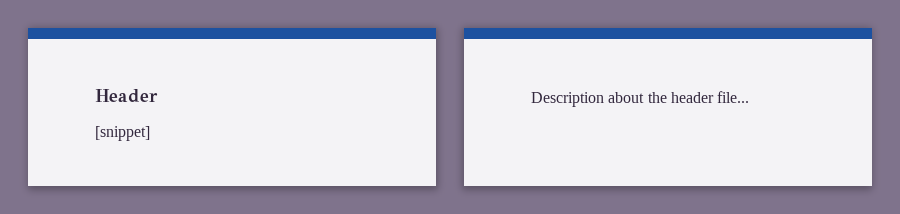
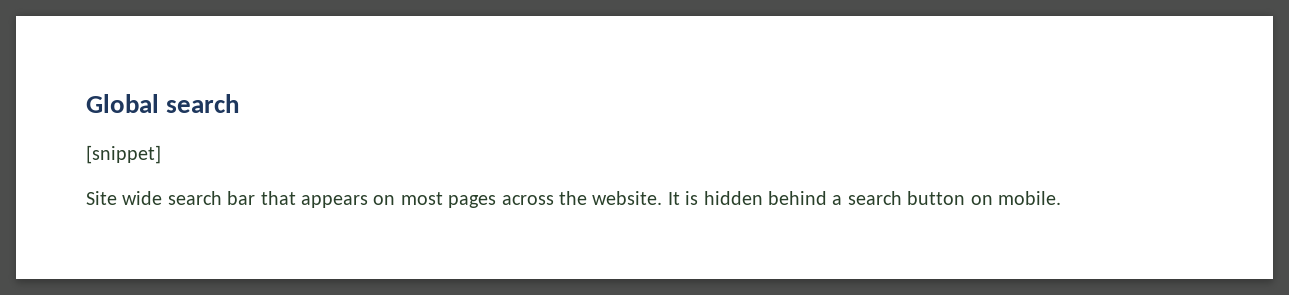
- Header
+ Global search
- Description about the header file...
+ Site wide search bar that appears on most pages across the website. It is hidden behind a search button on mobile.

